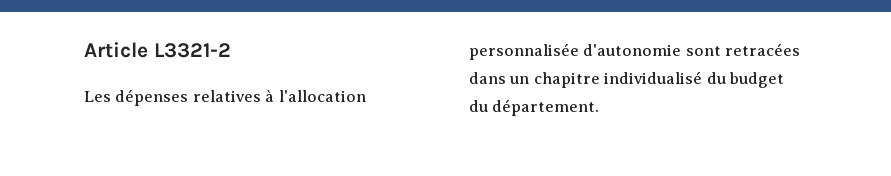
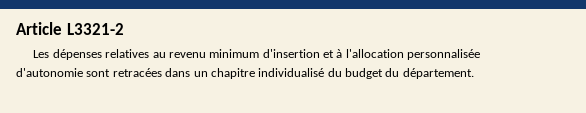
- Les dépenses relatives à l'allocation personnalisée d'autonomie sont retracées dans un chapitre individualisé du budget du département.
+ Les dépenses relatives au revenu minimum d'insertion et à l'allocation personnalisée d'autonomie sont retracées dans un chapitre individualisé du budget du département.

